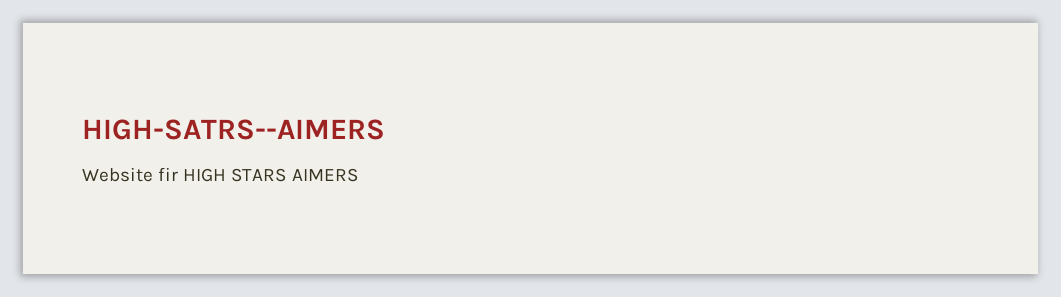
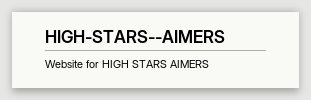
- HIGH-SATRS--AIMERS
+ HIGH-STARS--AIMERS
- Website fir HIGH STARS AIMERS
+ Website for HIGH STARS AIMERS

